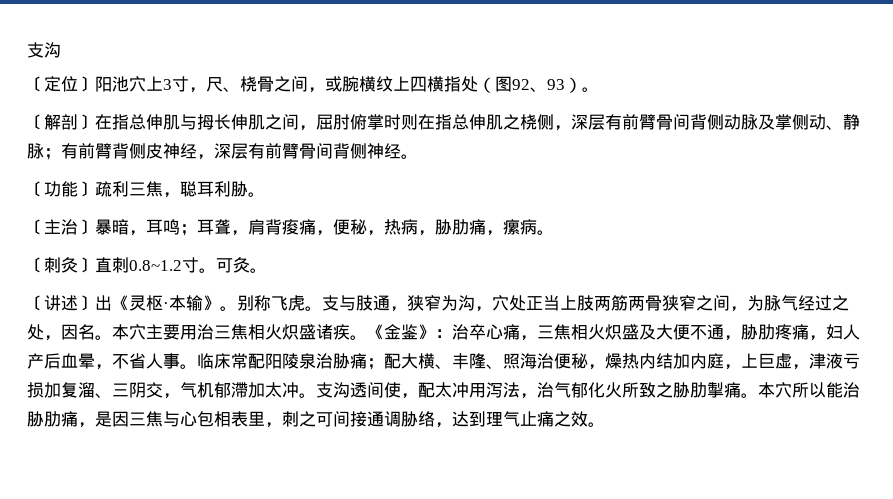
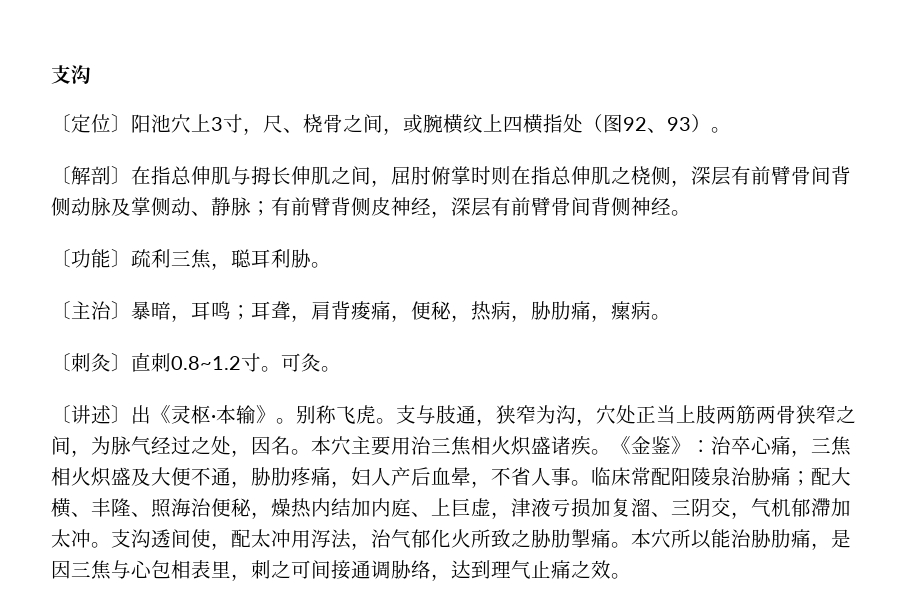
- 临床常配阳陵泉治胁痛；配大横、丰隆、照海治便秘，燥热内结加内庭，上巨虚，津液亏损加复溜、三阴交，气机郁滯加太冲。
+ 临床常配阳陵泉治胁痛；配大横、丰隆、照海治便秘，燥热内结加内庭、上巨虚，津液亏损加复溜、三阴交，气机郁滯加太冲。

